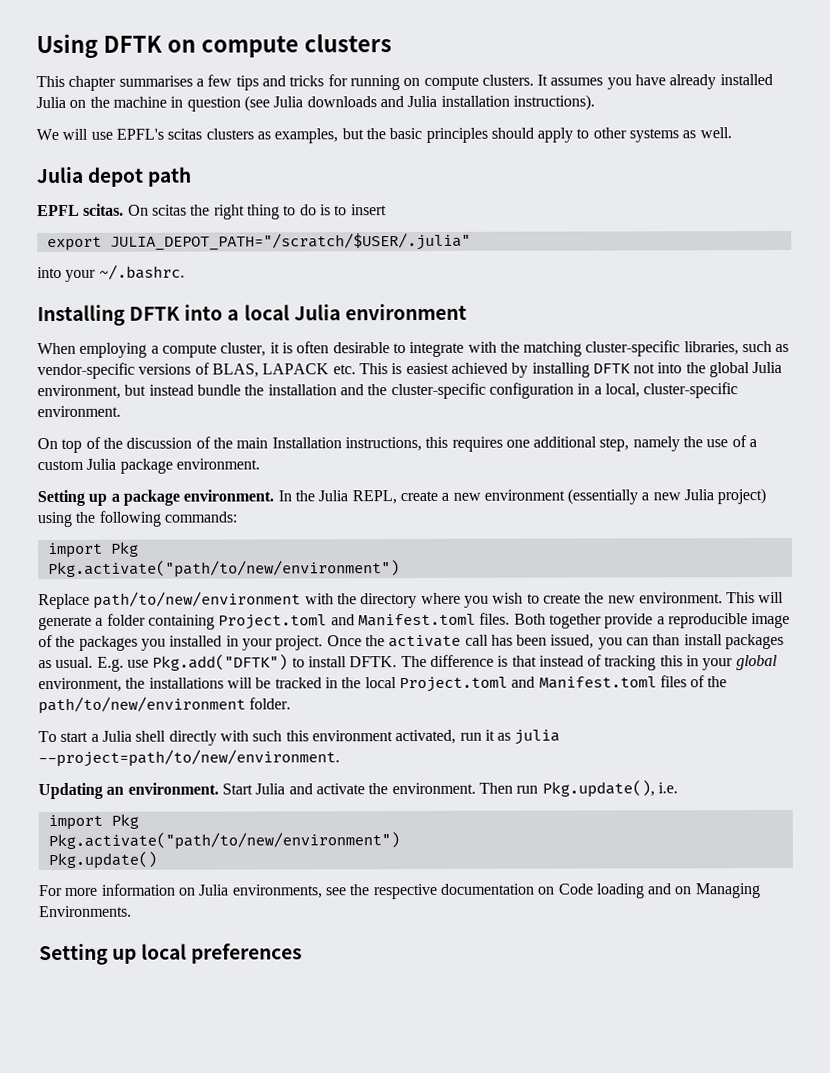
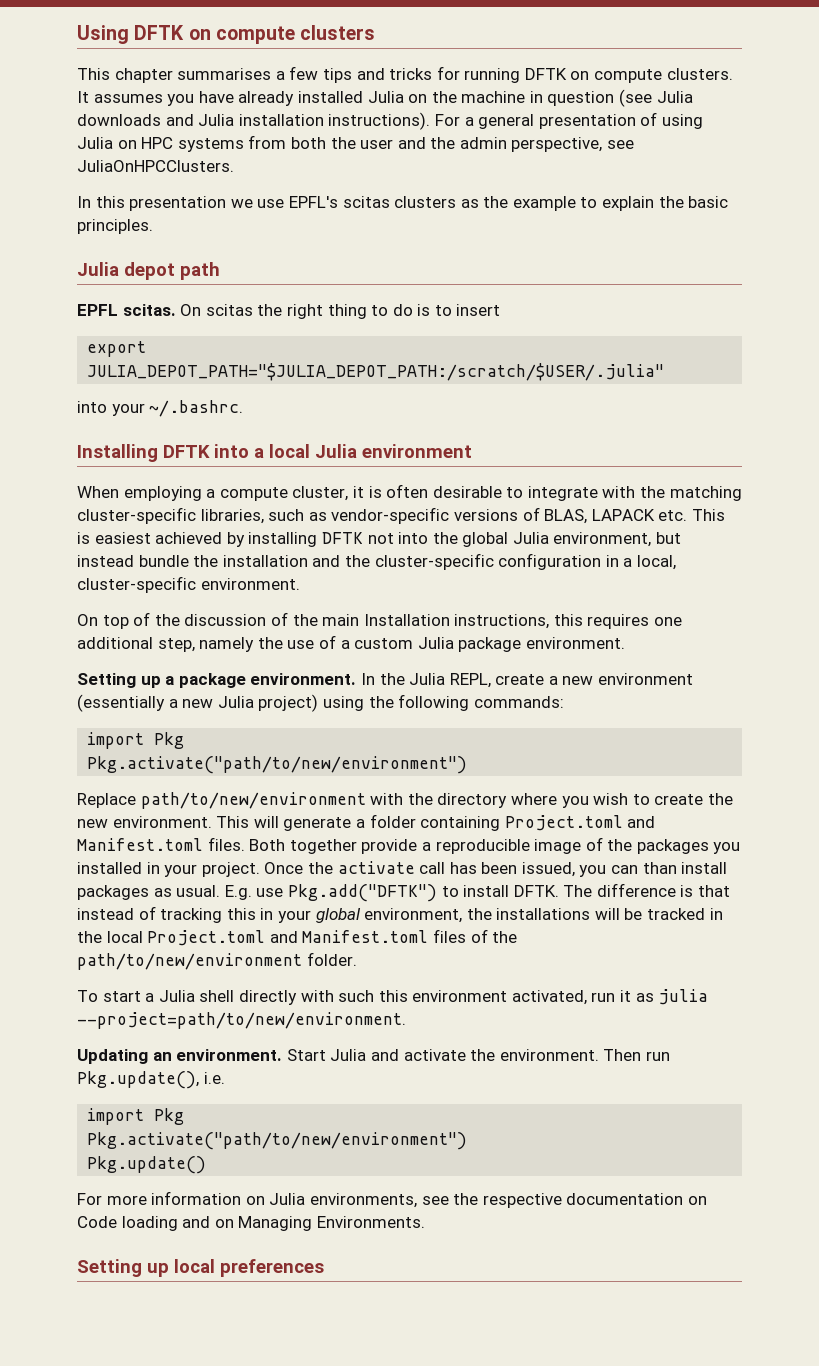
- This chapter summarises a few tips and tricks for running on compute clusters.
+ This chapter summarises a few tips and tricks for running DFTK on compute clusters.
- It assumes you have already installed Julia on the machine in question (see Julia downloads and Julia installation instructions).
- We will use EPFL's scitas clusters as examples, but the basic principles should apply to other systems as well.
+ It assumes you have already installed Julia on the machine in question (see Julia downloads and Julia installation instructions). For a general presentation of using Julia on HPC systems from both the user and the admin perspective, see JuliaOnHPCClusters.
+ In this presentation we use EPFL's scitas clusters as the example to explain the basic principles.
- export JULIA_DEPOT_PATH="/scratch/$USER/.julia"
+ export JULIA_DEPOT_PATH="$JULIA_DEPOT_PATH:/scratch/$USER/.julia"

